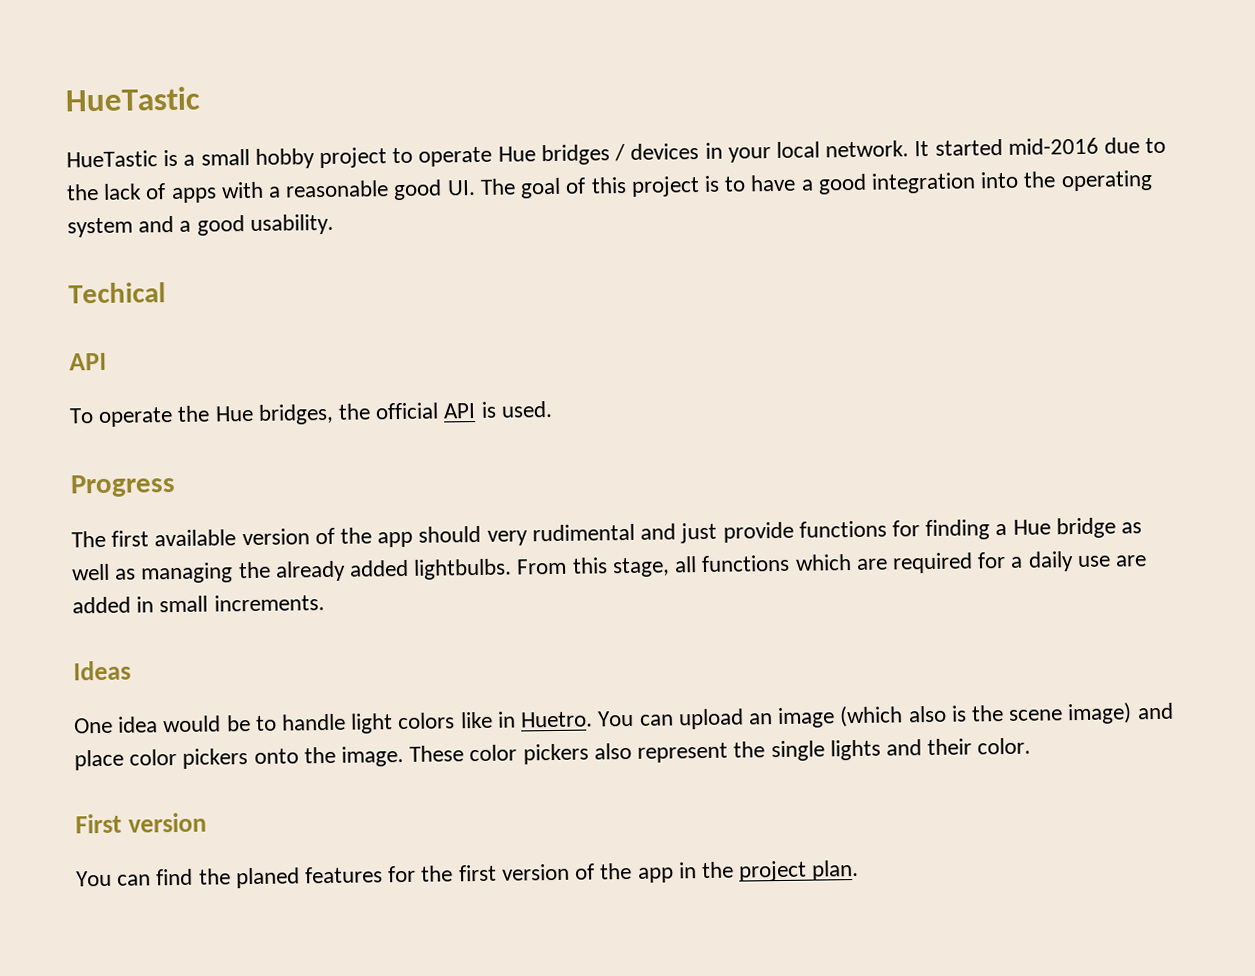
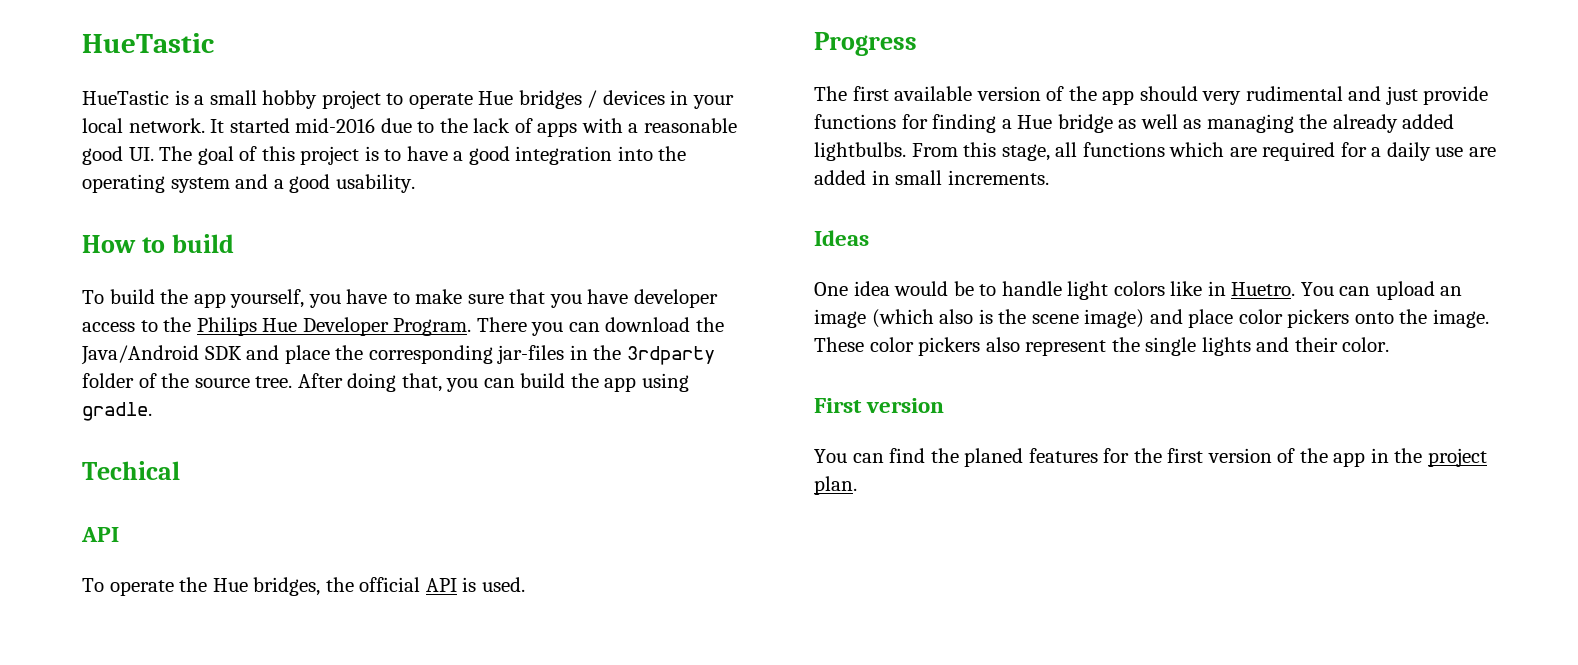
+ How to build
+ To build the app yourself, you have to make sure that you have developer access to the Philips Hue Developer Program. There you can download the Java/Android SDK and place the corresponding jar-files in the 3rdparty folder of the source tree. After doing that, you can build the app using gradle.

